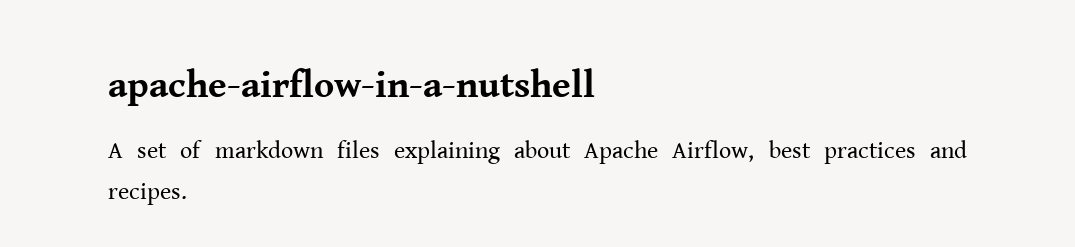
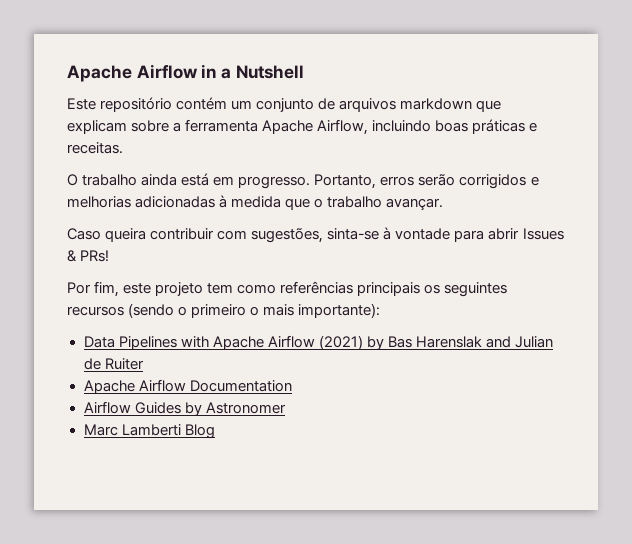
- apache-airflow-in-a-nutshell
- A set of markdown files explaining about Apache Airflow, best practices and recipes.
+ Apache Airflow in a Nutshell
+ Este repositório contém um conjunto de arquivos markdown que explicam sobre a ferramenta Apache Airflow, incluindo boas práticas e receitas.
+ O trabalho ainda está em progresso. Portanto, erros serão corrigidos e melhorias adicionadas à medida que o trabalho avançar.
+ Caso queira contribuir com sugestões, sinta-se à vontade para abrir Issues & PRs!
+ Por fim, este projeto tem como referências principais os seguintes recursos (sendo o primeiro o mais importante):
+ Data Pipelines with Apache Airflow (2021) by Bas Harenslak and Julian de Ruiter
+ Apache Airflow Documentation
+ Airflow Guides by Astronomer
+ Marc Lamberti Blog

